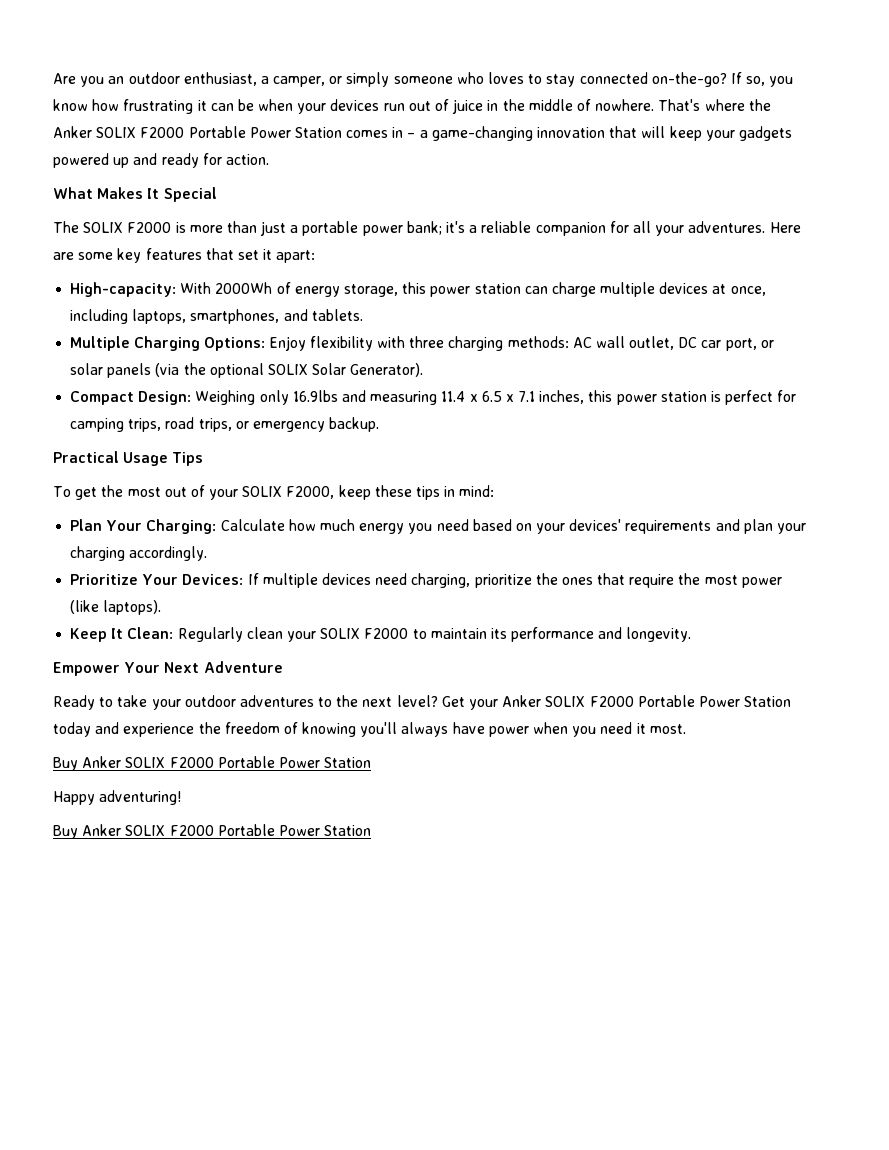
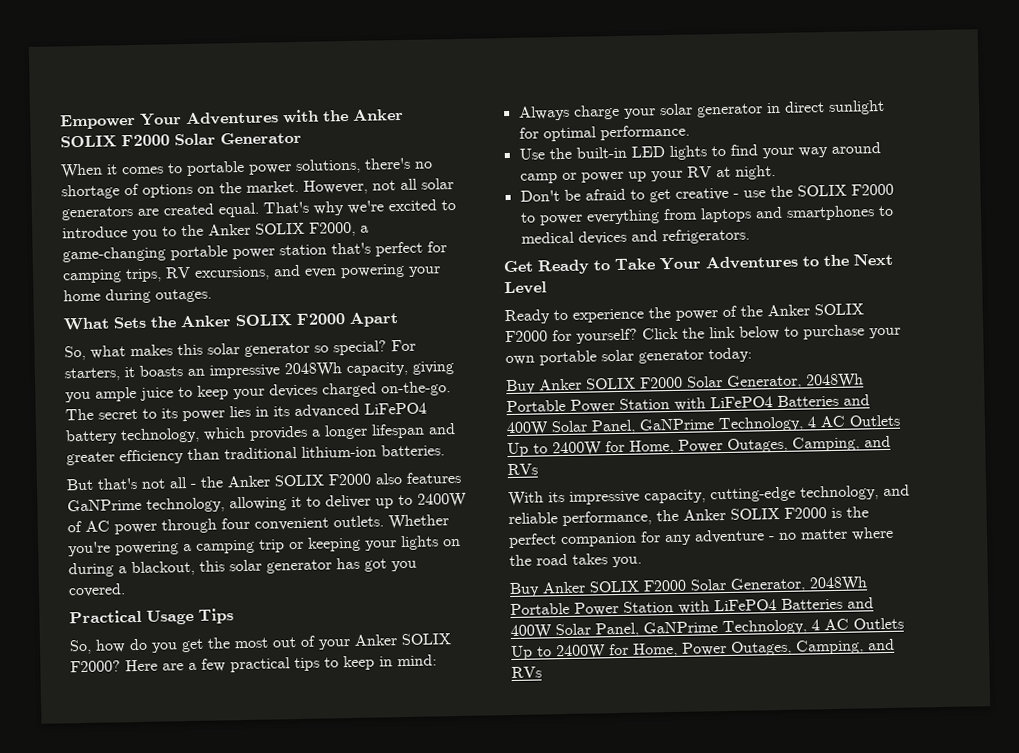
- Are you an outdoor enthusiast, a camper, or simply someone who loves to stay connected on-the-go? If so, you know how frustrating it can be when your devices run out of juice in the middle of nowhere. That's where the Anker SOLIX F2000 Portable Power Station comes in – a game-changing innovation that will keep your gadgets powered up and ready for action.
- What Makes It Special
- The SOLIX F2000 is more than just a portable power bank; it's a reliable companion for all your adventures. Here are some key features that set it apart:
- High-capacity: With 2000Wh of energy storage, this power station can charge multiple devices at once, including laptops, smartphones, and tablets.
- Multiple Charging Options: Enjoy flexibility with three charging methods: AC wall outlet, DC car port, or solar panels (via the optional SOLIX Solar Generator).
- Compact Design: Weighing only 16.9lbs and measuring 11.4 x 6.5 x 7.1 inches, this power station is perfect for camping trips, road trips, or emergency backup.
+ Empower Your Adventures with the Anker SOLIX F2000 Solar Generator
+ When it comes to portable power solutions, there's no shortage of options on the market. However, not all solar generators are created equal. That's why we're excited to introduce you to the Anker SOLIX F2000, a game-changing portable power station that's perfect for camping trips, RV excursions, and even powering your home during outages.
+ What Sets the Anker SOLIX F2000 Apart
+ So, what makes this solar generator so special? For starters, it boasts an impressive 2048Wh capacity, giving you ample juice to keep your devices charged on-the-go. The secret to its power lies in its advanced LiFePO4 battery technology, which provides a longer lifespan and greater efficiency than traditional lithium-ion batteries.
+ But that's not all - the Anker SOLIX F2000 also features GaNPrime technology, allowing it to deliver up to 2400W of AC power through four convenient outlets. Whether you're powering a camping trip or keeping your lights on during a blackout, this solar generator has got you covered.
- To get the most out of your SOLIX F2000, keep these tips in mind:
- Plan Your Charging: Calculate how much energy you need based on your devices' requirements and plan your charging accordingly.
- Prioritize Your Devices: If multiple devices need charging, prioritize the ones that require the most power (like laptops).
- Keep It Clean: Regularly clean your SOLIX F2000 to maintain its performance and longevity.
- Empower Your Next Adventure
- Ready to take your outdoor adventures to the next level? Get your Anker SOLIX F2000 Portable Power Station today and experience the freedom of knowing you'll always have power when you need it most.
- Buy Anker SOLIX F2000 Portable Power Station
- Happy adventuring!
- Buy Anker SOLIX F2000 Portable Power Station
+ So, how do you get the most out of your Anker SOLIX F2000? Here are a few practical tips to keep in mind:
+ Always charge your solar generator in direct sunlight for optimal performance.
+ Use the built-in LED lights to find your way around camp or power up your RV at night.
+ Don't be afraid to get creative - use the SOLIX F2000 to power everything from laptops and smartphones to medical devices and refrigerators.
+ Get Ready to Take Your Adventures to the Next Level
+ Ready to experience the power of the Anker SOLIX F2000 for yourself? Click the link below to purchase your own portable solar generator today:
+ Buy Anker SOLIX F2000 Solar Generator, 2048Wh Portable Power Station with LiFePO4 Batteries and 400W Solar Panel, GaNPrime Technology, 4 AC Outlets Up to 2400W for Home, Power Outages, Camping, and RVs
+ With its impressive capacity, cutting-edge technology, and reliable performance, the Anker SOLIX F2000 is the perfect companion for any adventure - no matter where the road takes you.
+ Buy Anker SOLIX F2000 Solar Generator, 2048Wh Portable Power Station with LiFePO4 Batteries and 400W Solar Panel, GaNPrime Technology, 4 AC Outlets Up to 2400W for Home, Power Outages, Camping, and RVs

